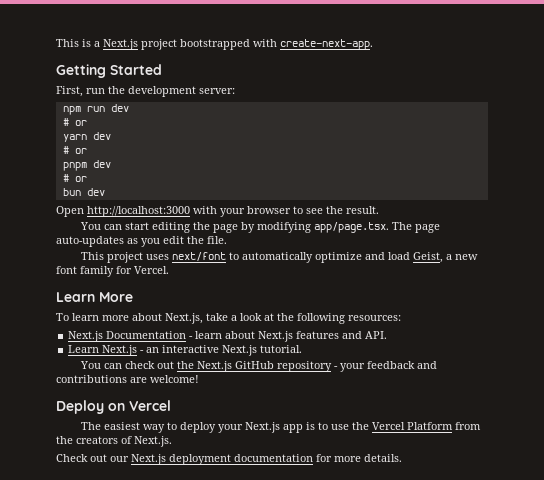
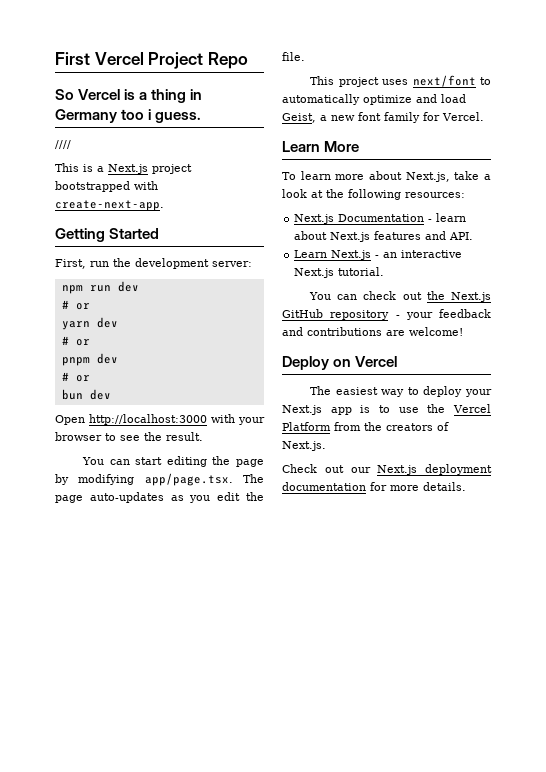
+ First Vercel Project Repo
+ So Vercel is a thing in Germany too i guess.
+ ////

